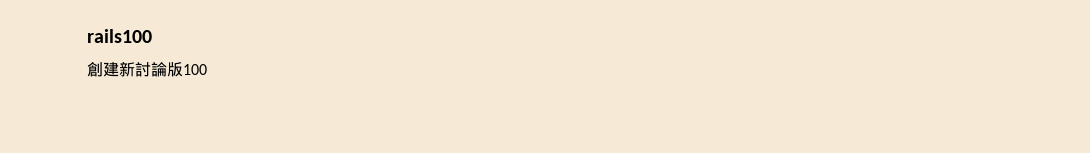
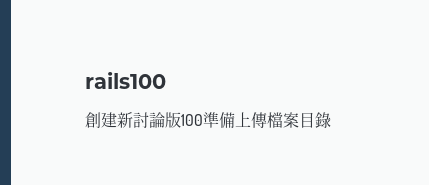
- 創建新討論版100
+ 創建新討論版100準備上傳檔案目錄

